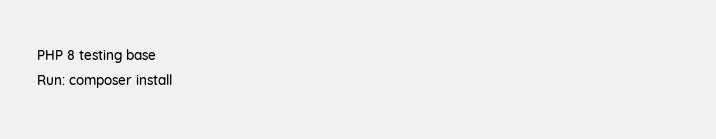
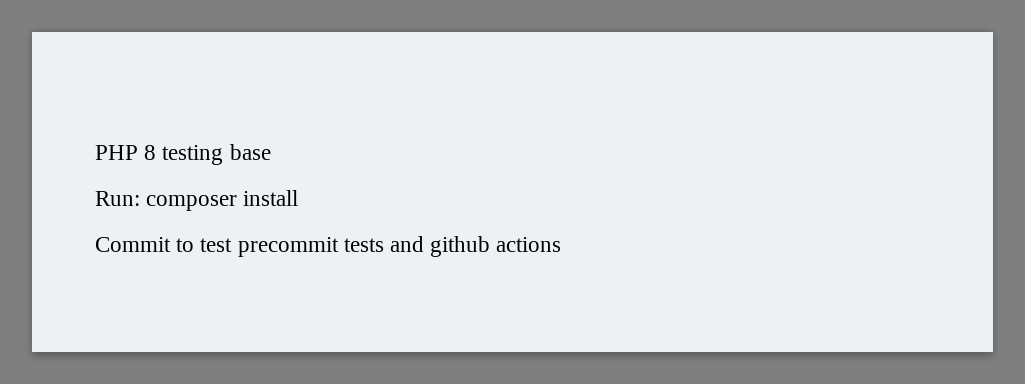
+ Commit to test precommit tests and github actions

